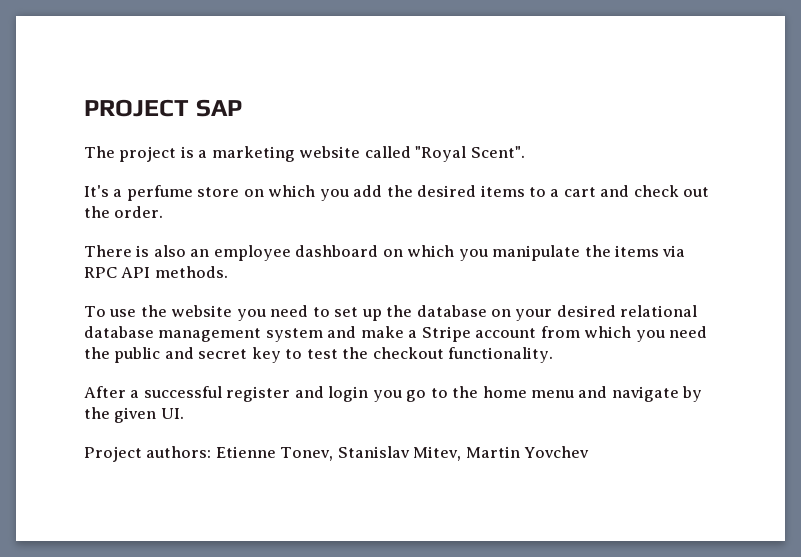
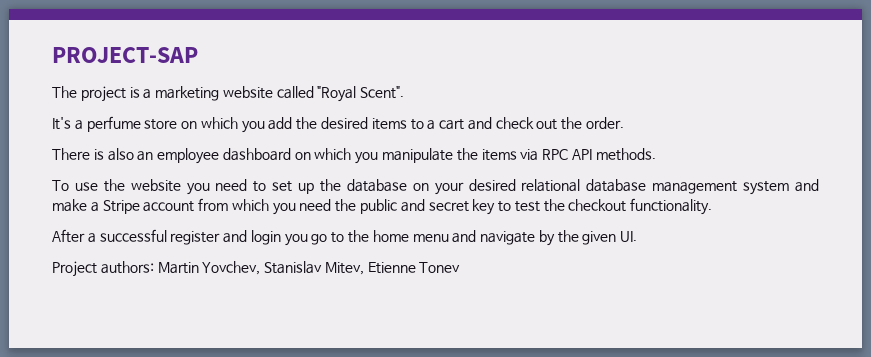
- PROJECT SAP
+ PROJECT-SAP
- Project authors: Etienne Tonev, Stanislav Mitev, Martin Yovchev
+ Project authors: Martin Yovchev, Stanislav Mitev, Etienne Tonev

